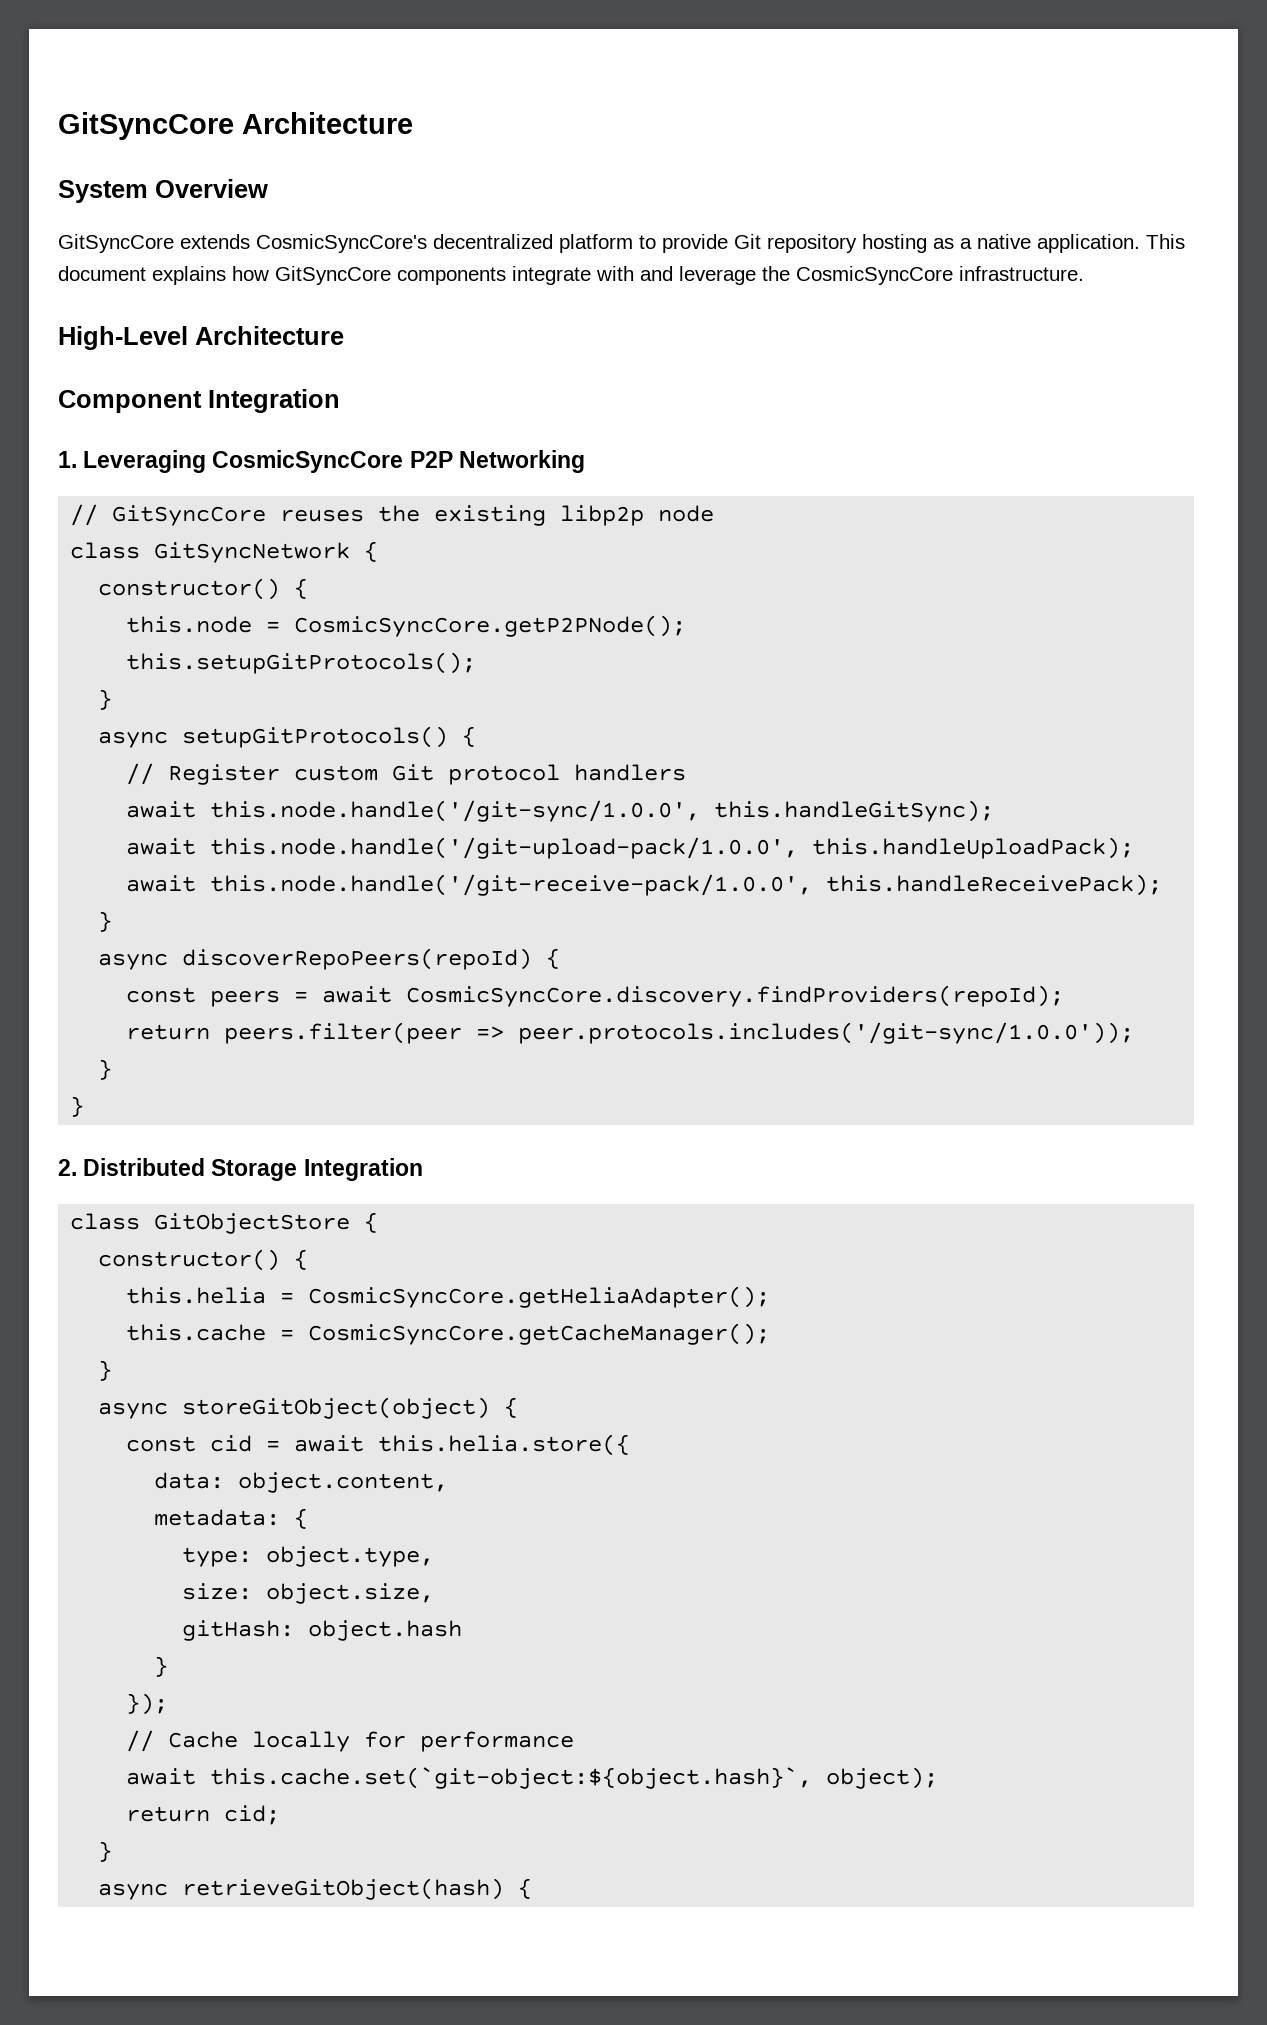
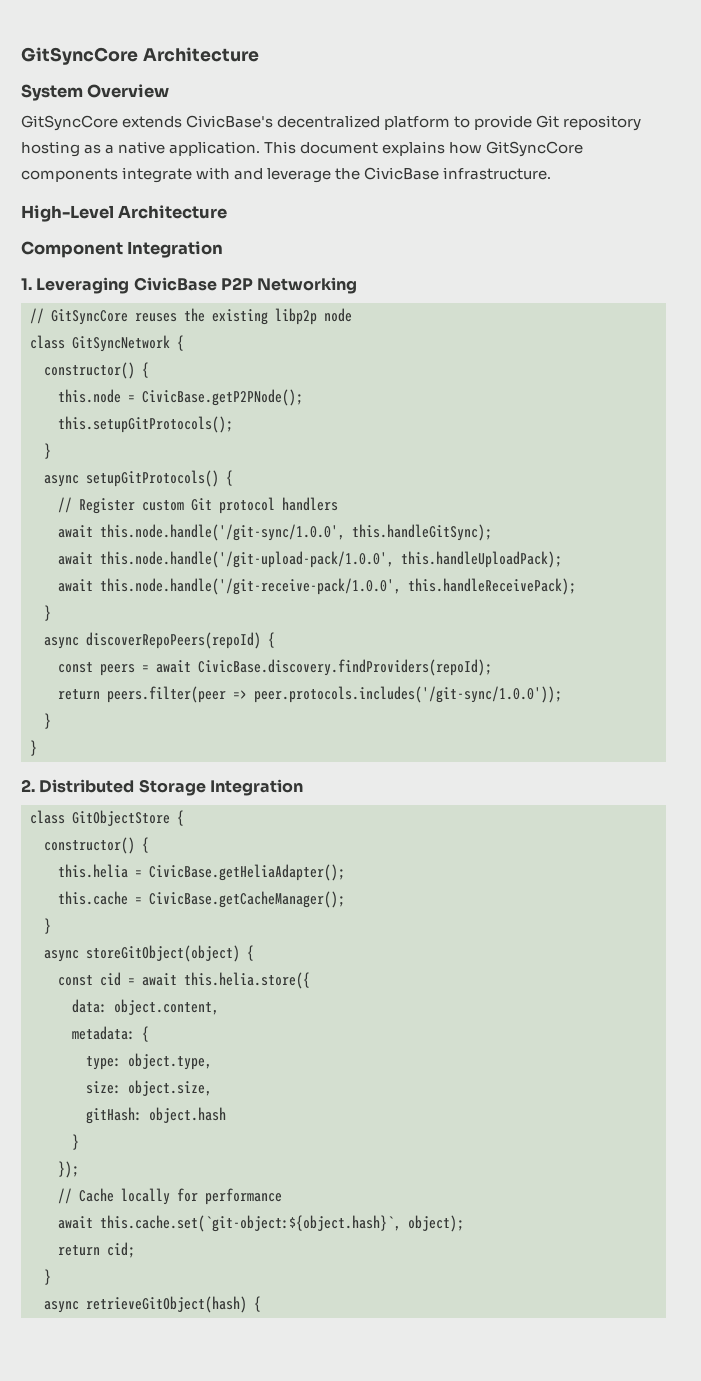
- GitSyncCore extends CosmicSyncCore's decentralized platform to provide Git repository hosting as a native application.
+ GitSyncCore extends CivicBase's decentralized platform to provide Git repository hosting as a native application.
- This document explains how GitSyncCore components integrate with and leverage the CosmicSyncCore infrastructure.
+ This document explains how GitSyncCore components integrate with and leverage the CivicBase infrastructure.
- 1. Leveraging CosmicSyncCore P2P Networking
+ 1. Leveraging CivicBase P2P Networking
- this.node = CosmicSyncCore.getP2PNode();
+ this.node = CivicBase.getP2PNode();
- const peers = await CosmicSyncCore.discovery.findProviders(repoId);
+ const peers = await CivicBase.discovery.findProviders(repoId);
- this.helia = CosmicSyncCore.getHeliaAdapter();
+ this.helia = CivicBase.getHeliaAdapter();
- this.cache = CosmicSyncCore.getCacheManager();
+ this.cache = CivicBase.getCacheManager();

